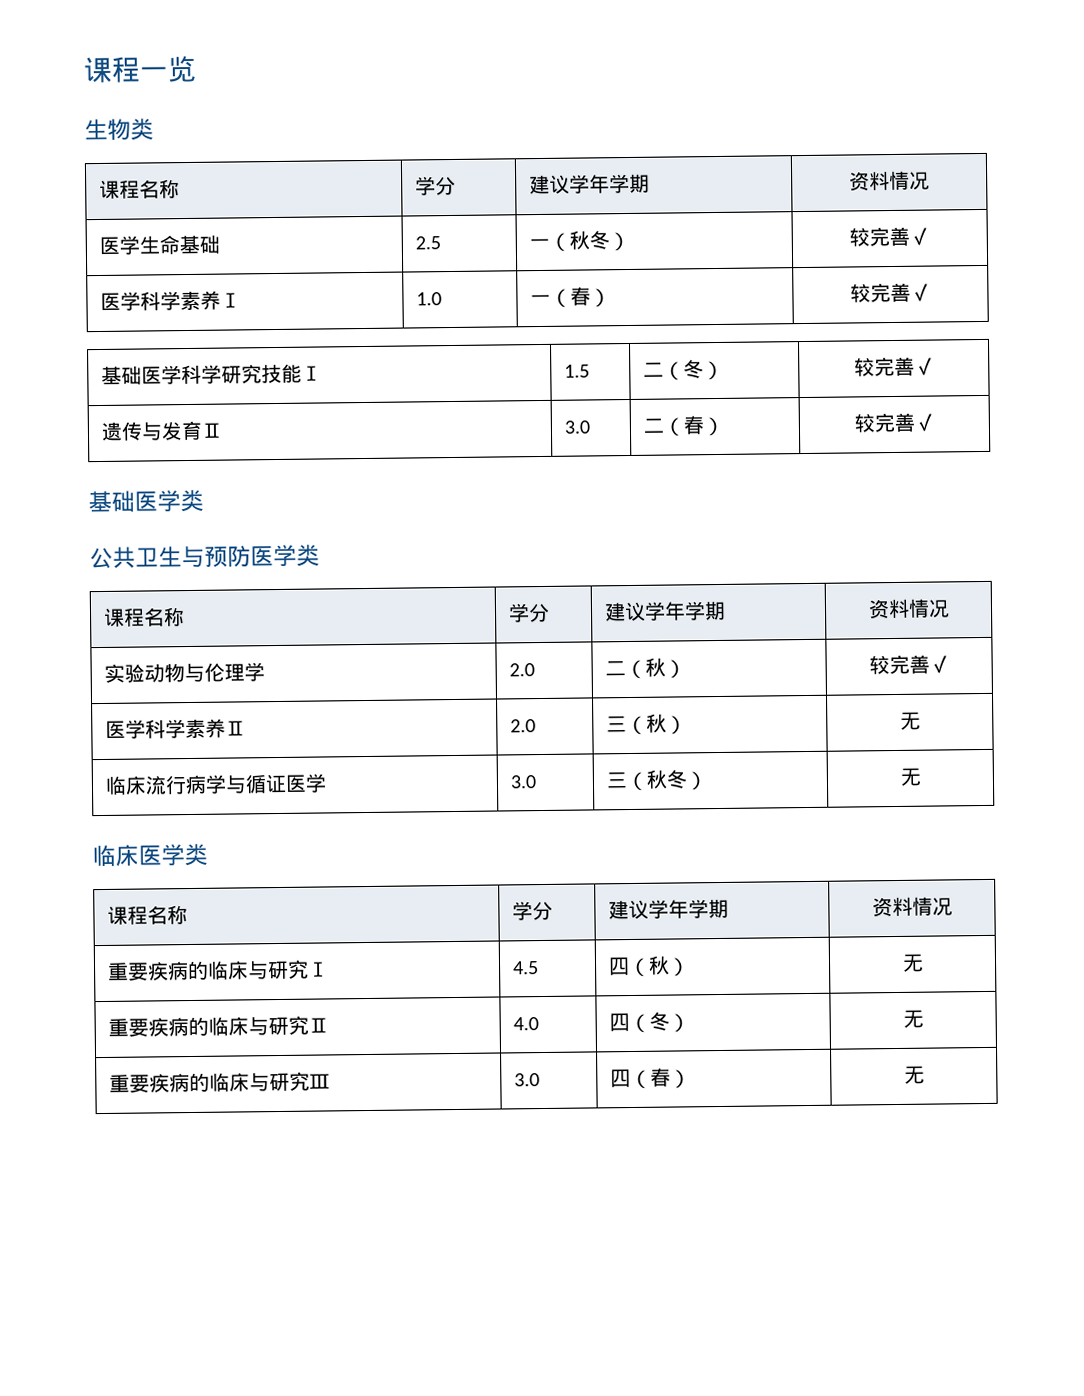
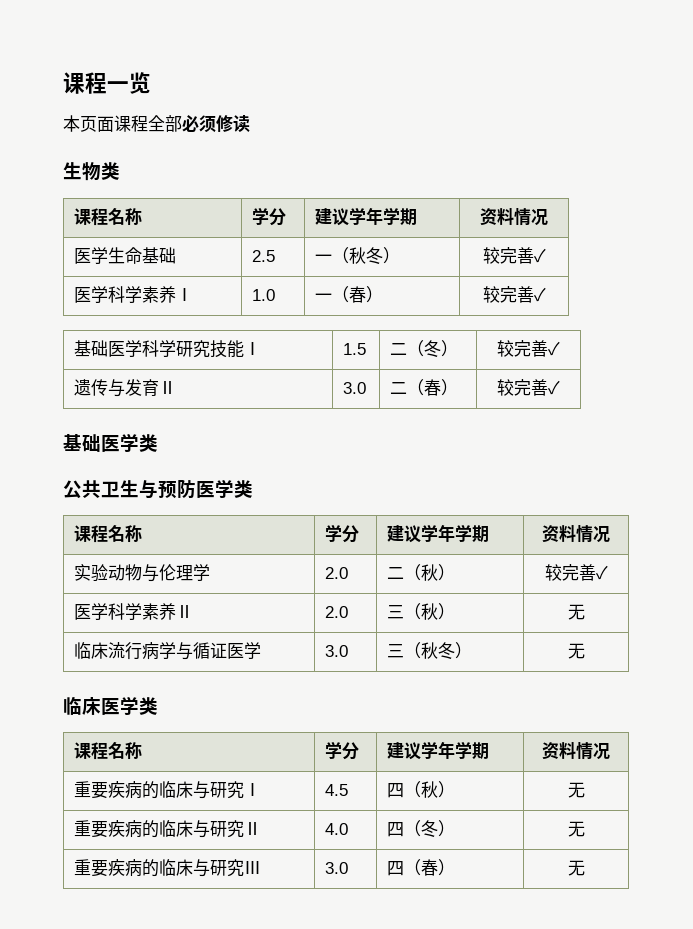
+ 本页面课程全部必须修读

